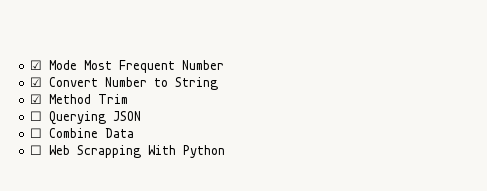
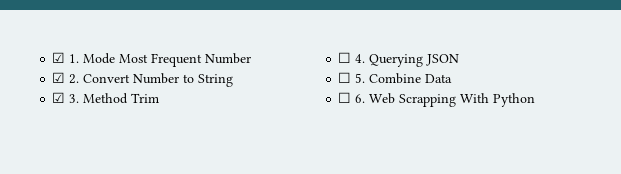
- ☑ Mode Most Frequent Number
+ ☑ 1. Mode Most Frequent Number
- ☑ Convert Number to String
+ ☑ 2. Convert Number to String
- ☑ Method Trim
+ ☑ 3. Method Trim
- ☐ Querying JSON
+ ☐ 4. Querying JSON
- ☐ Combine Data
+ ☐ 5. Combine Data
- ☐ Web Scrapping With Python
+ ☐ 6. Web Scrapping With Python

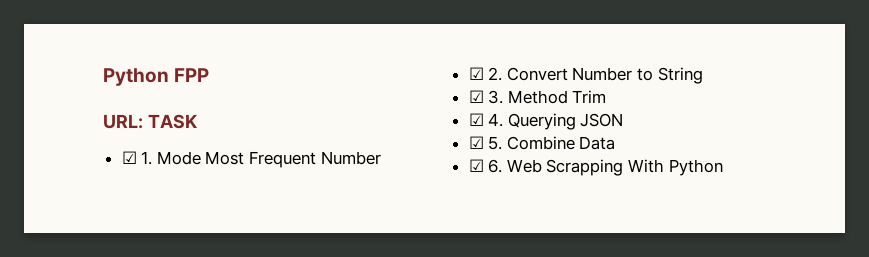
+ Python FPP
+ URL: TASK
- ☐ 4. Querying JSON
+ ☑ 4. Querying JSON
- ☐ 5. Combine Data
+ ☑ 5. Combine Data
- ☐ 6. Web Scrapping With Python
+ ☑ 6. Web Scrapping With Python

